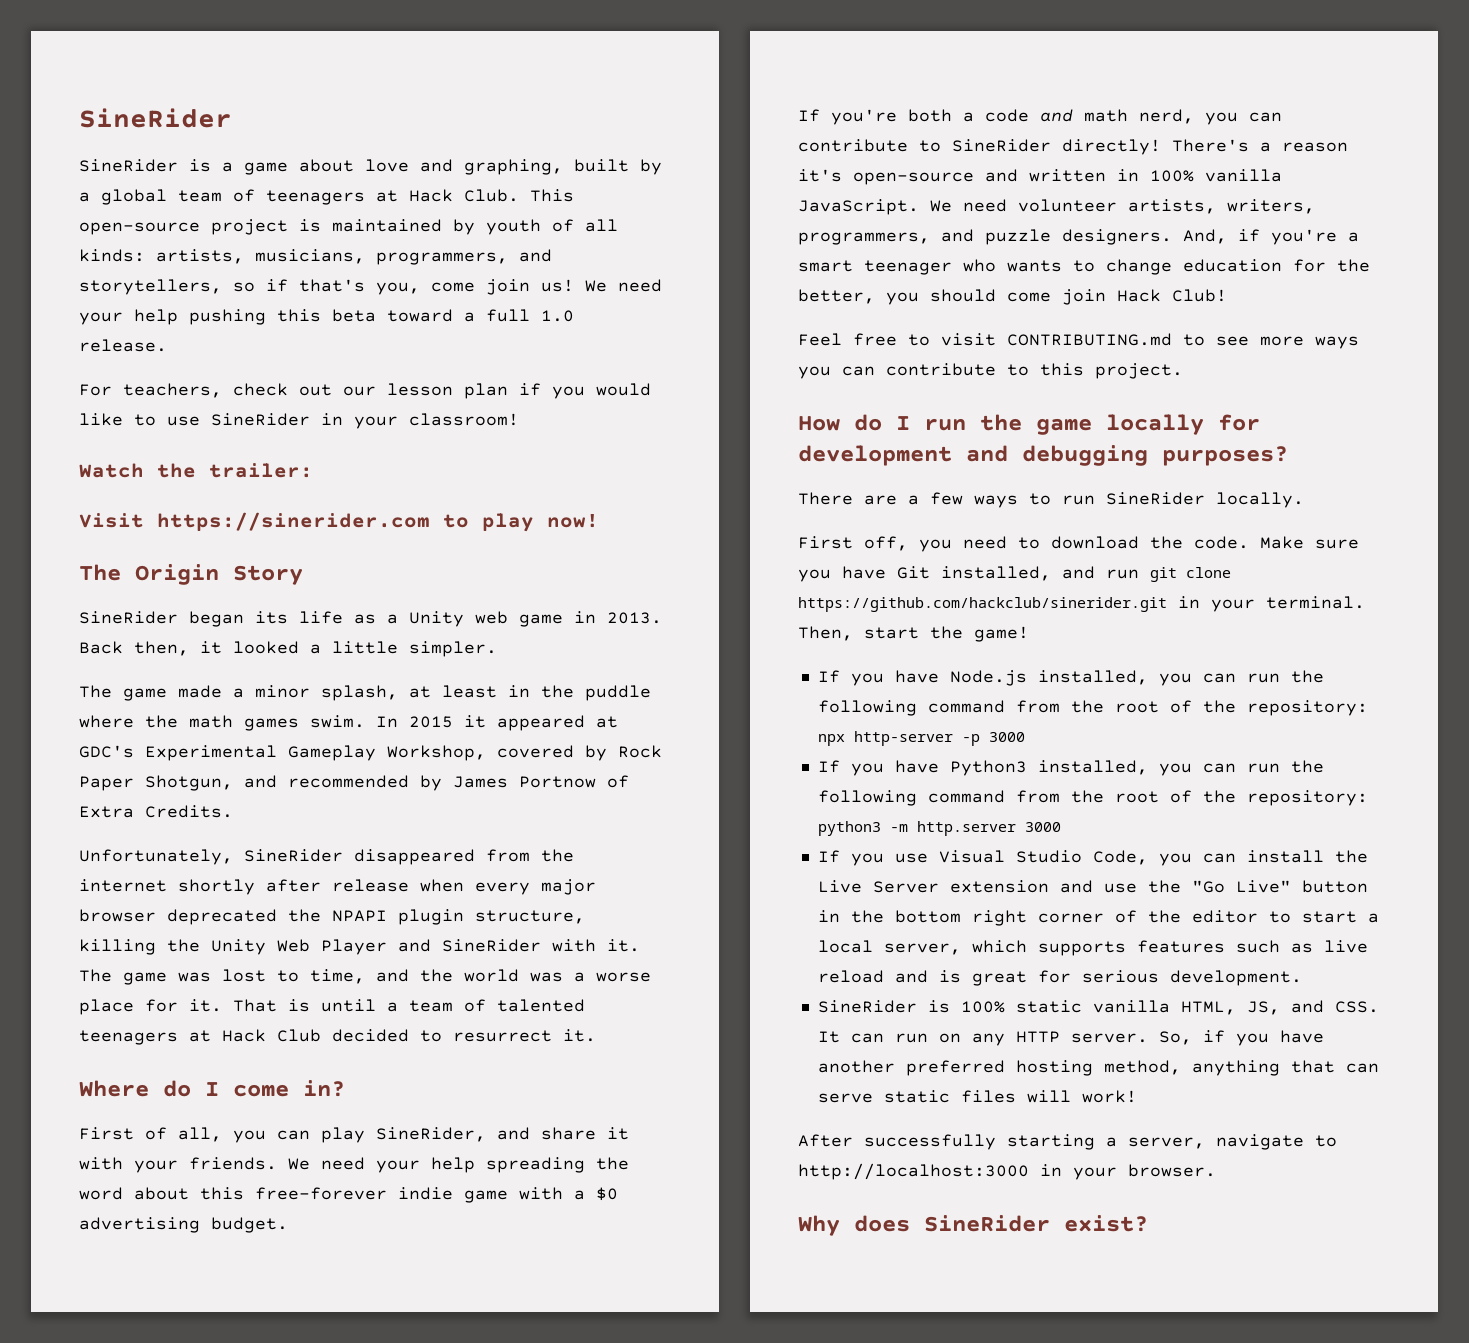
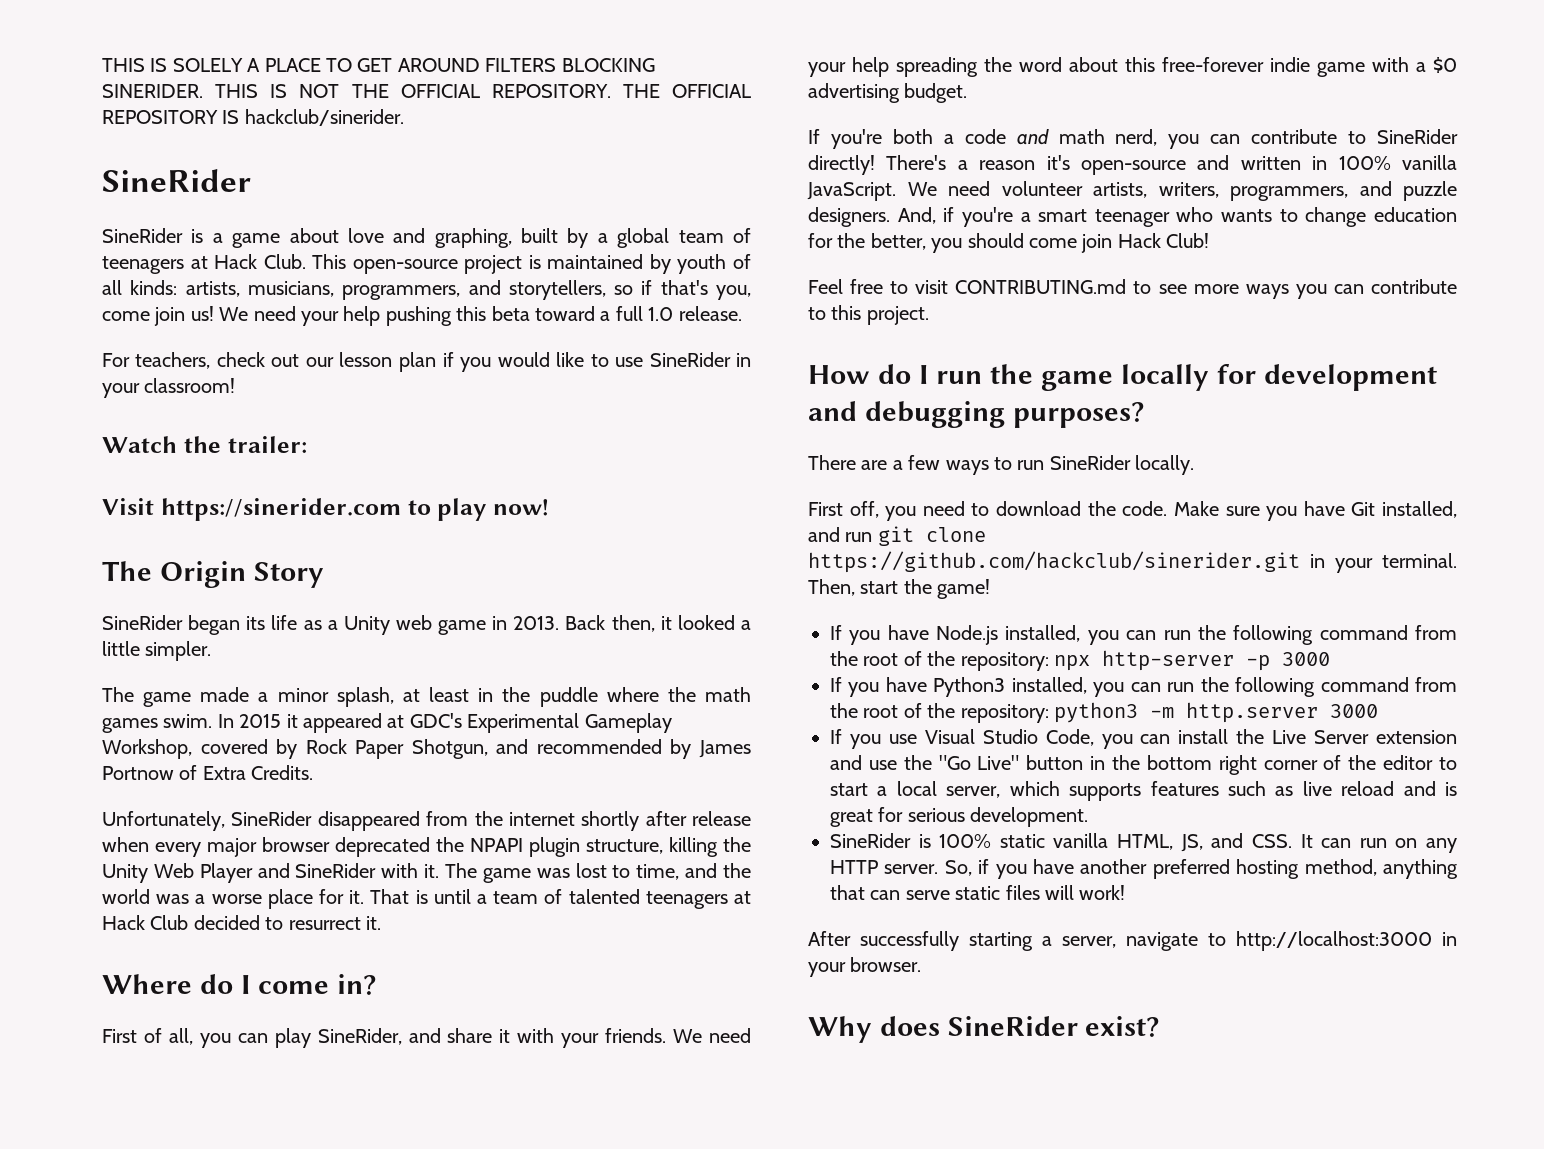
+ THIS IS SOLELY A PLACE TO GET AROUND FILTERS BLOCKING SINERIDER. THIS IS NOT THE OFFICIAL REPOSITORY. THE OFFICIAL REPOSITORY IS hackclub/sinerider.

